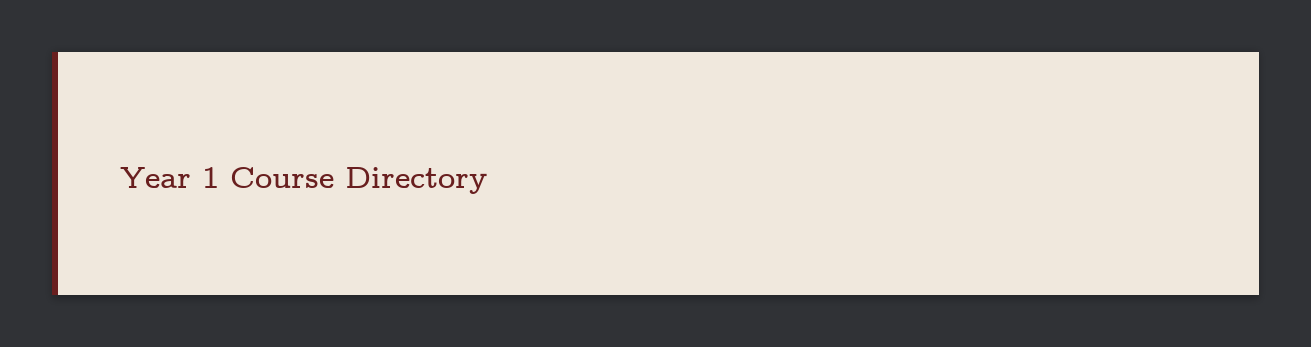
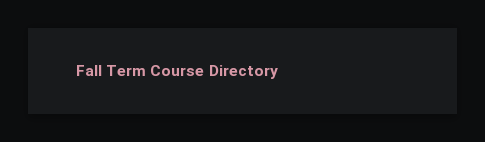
- Year 1 Course Directory
+ Fall Term Course Directory

